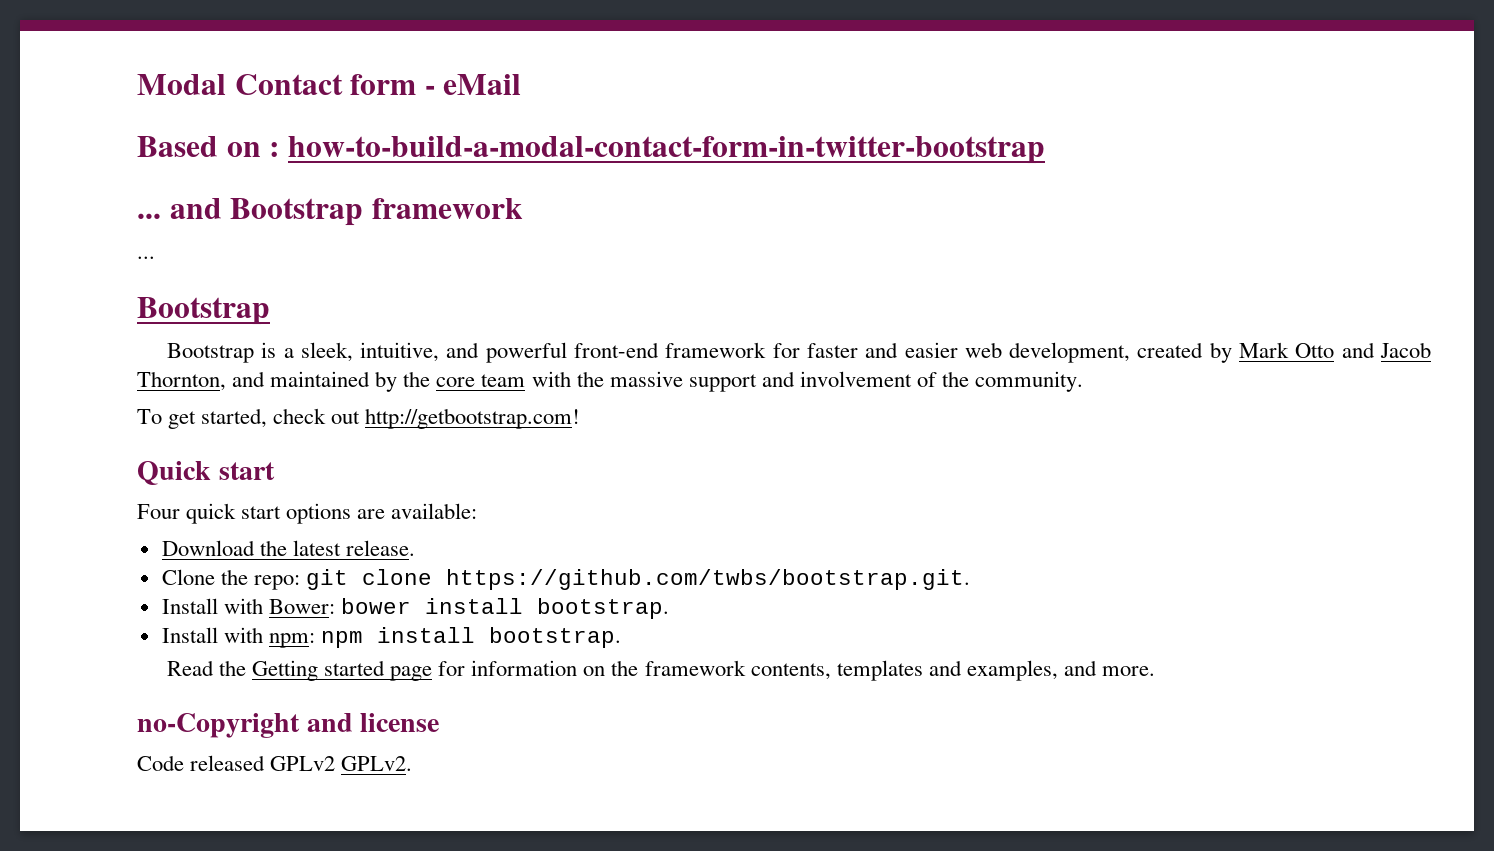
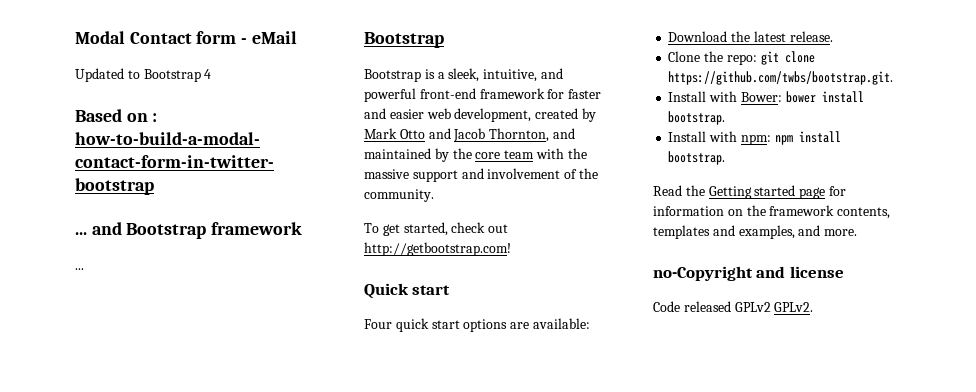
+ Updated to Bootstrap 4

